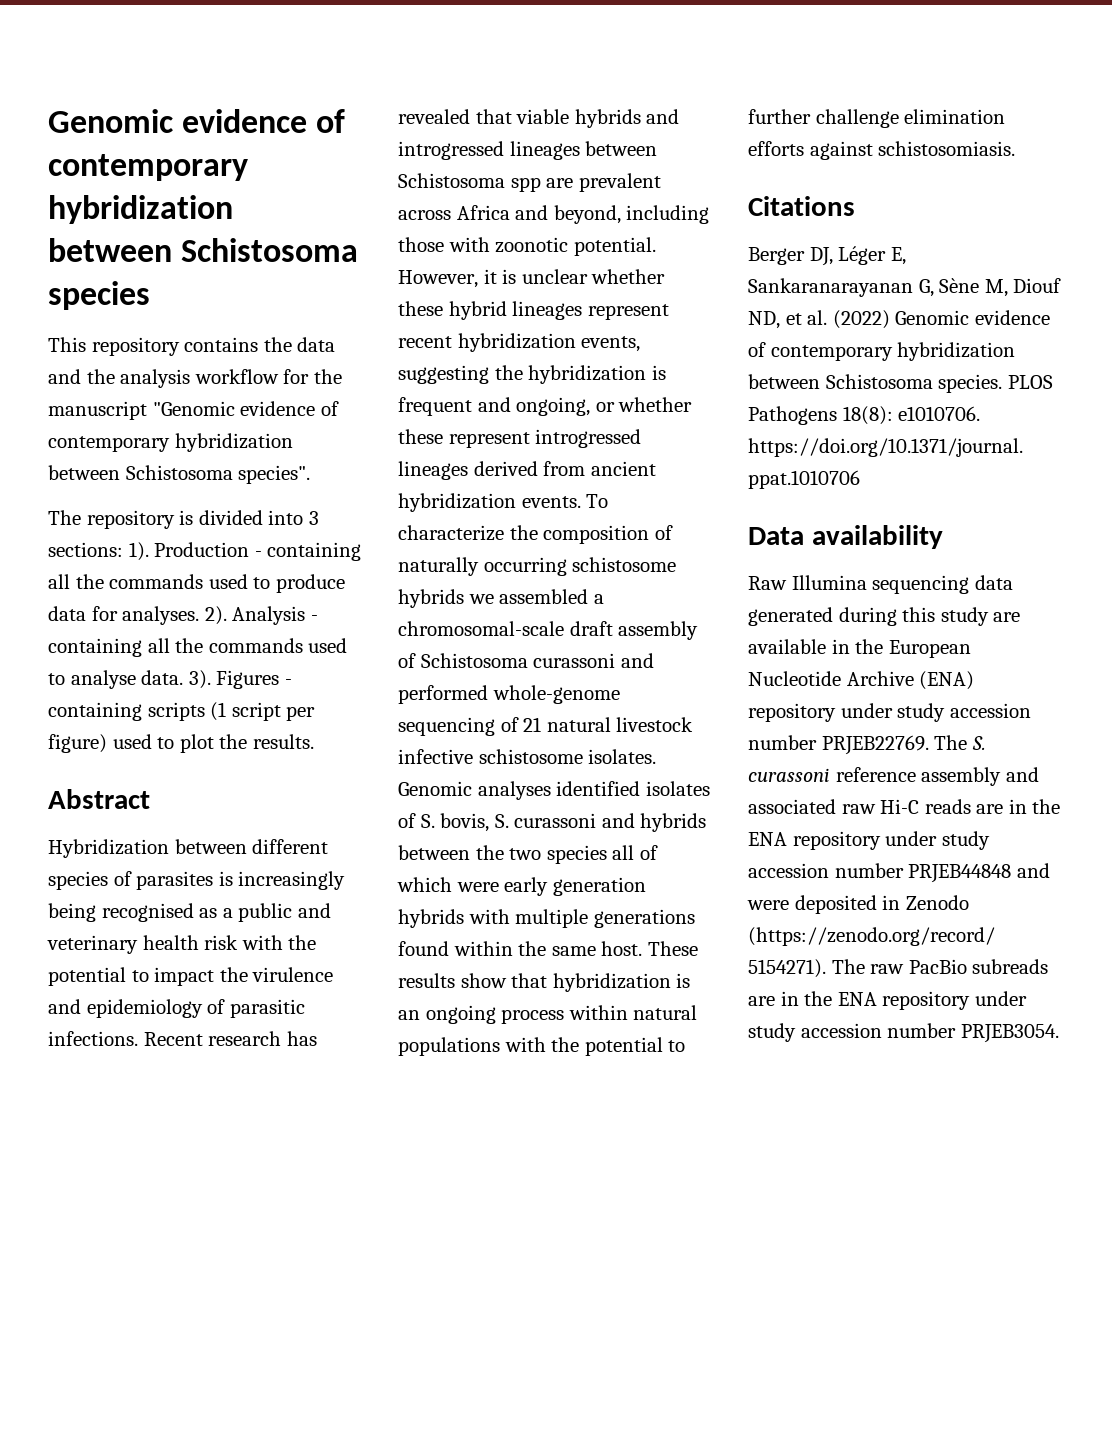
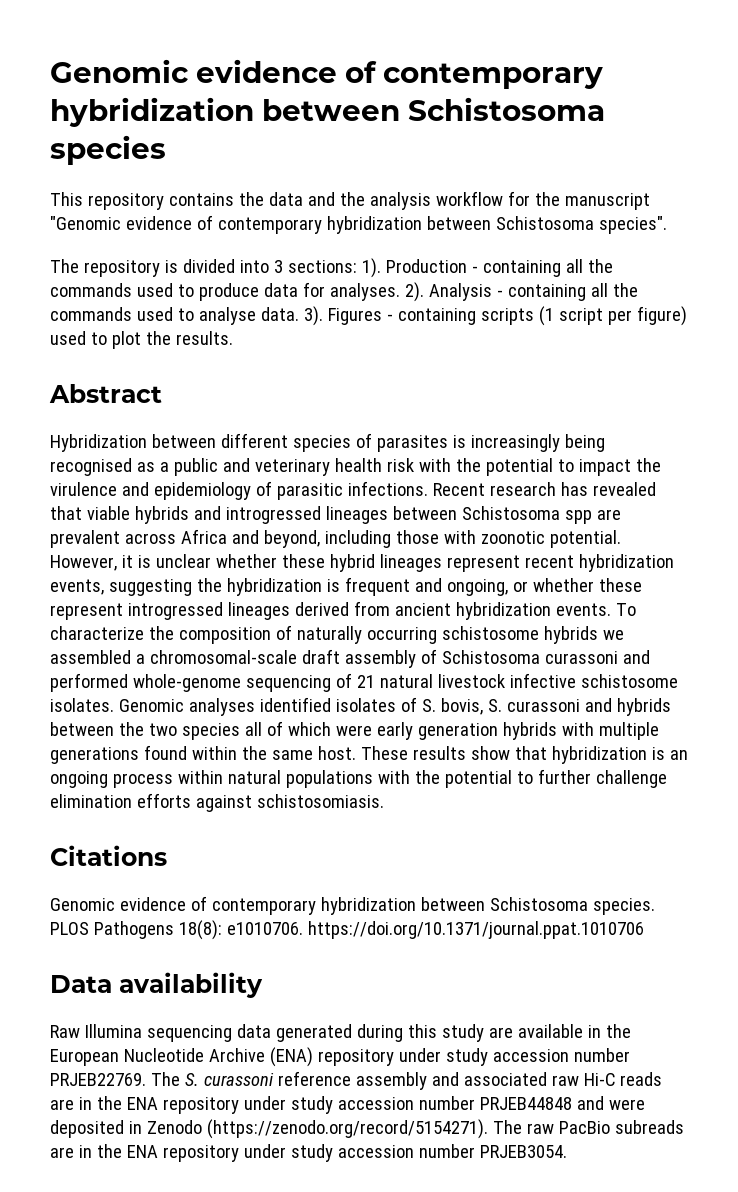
- Berger DJ, Léger E, Sankaranarayanan G, Sène M, Diouf ND, et al. (2022) Genomic evidence of contemporary hybridization between Schistosoma species.
+ Genomic evidence of contemporary hybridization between Schistosoma species.

